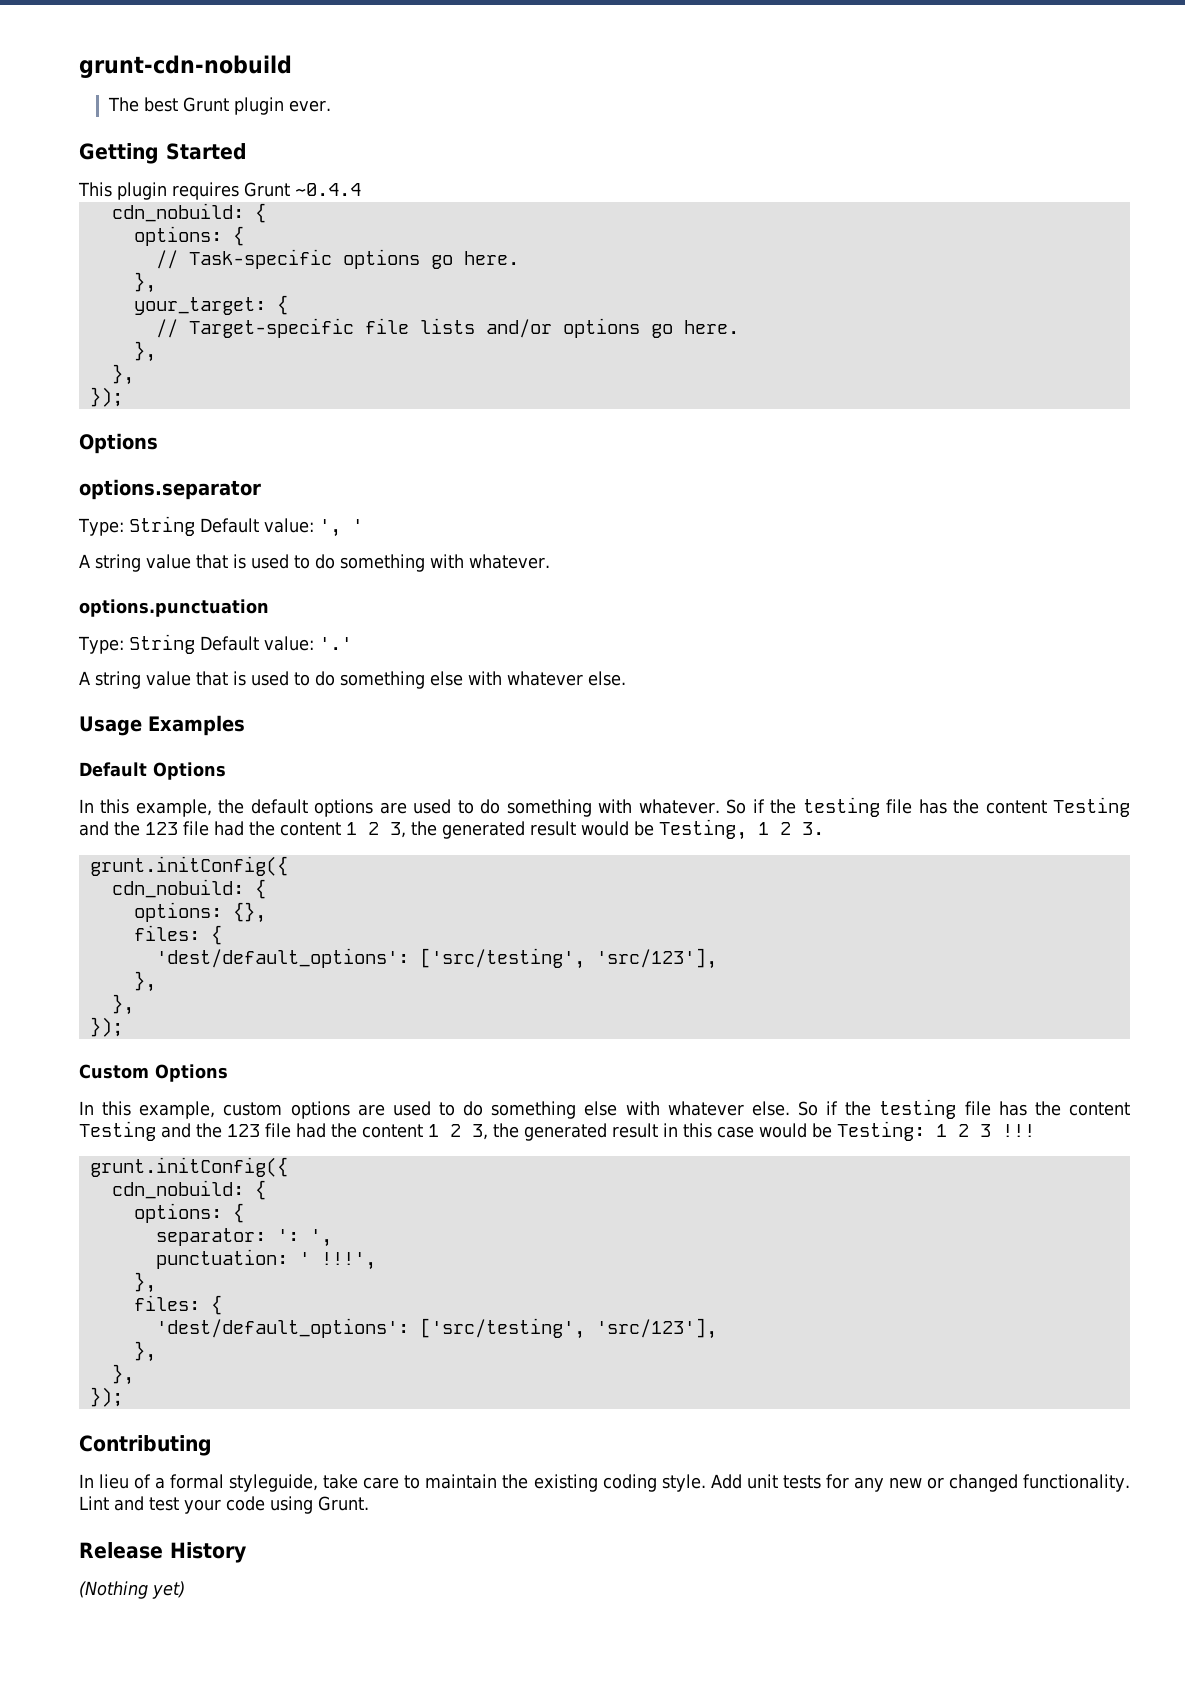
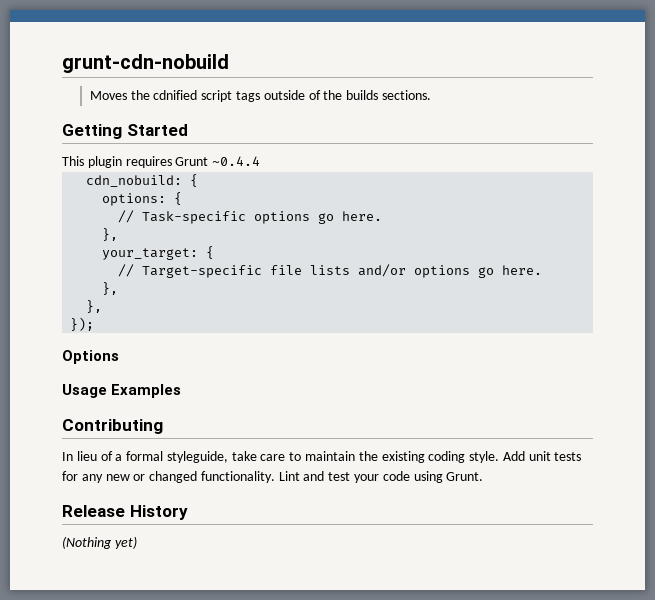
- The best Grunt plugin ever.
+ Moves the cdnified script tags outside of the builds sections.
- options.separator
- Type: String Default value: ', '
- A string value that is used to do something with whatever.
- options.punctuation
- Type: String Default value: '.'
- A string value that is used to do something else with whatever else.
  Usage Examples
- Default Options
- In this example, the default options are used to do something with whatever. So if the testing file has the content Testing and the 123 file had the content 1 2 3, the generated result would be Testing, 1 2 3.
- grunt.initConfig({
- cdn_nobuild: {
- options: {},
- files: {
- 'dest/default_options': ['src/testing', 'src/123'],
- },
- },
- });
- Custom Options
- In this example, custom options are used to do something else with whatever else. So if the testing file has the content Testing and the 123 file had the content 1 2 3, the generated result in this case would be Testing: 1 2 3 !!!
- grunt.initConfig({
- cdn_nobuild: {
- options: {
- separator: ': ',
- punctuation: ' !!!',
- },
- files: {
- 'dest/default_options': ['src/testing', 'src/123'],
- },
- },
- });

